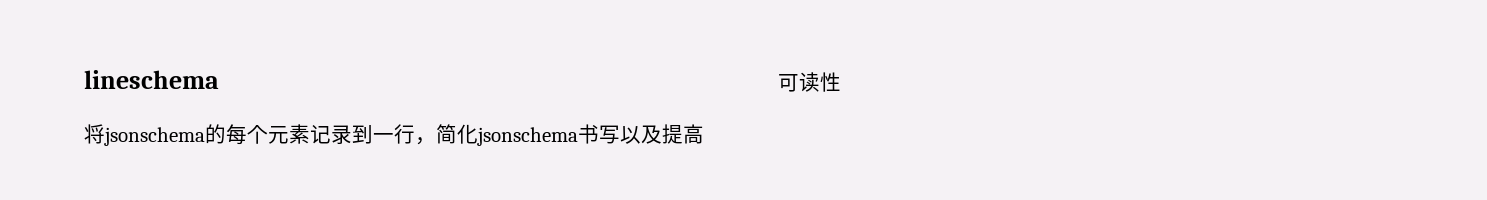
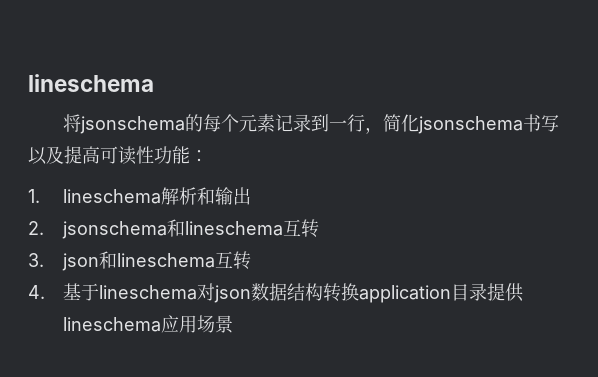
- 将jsonschema的每个元素记录到一行，简化jsonschema书写以及提高可读性
+ 将jsonschema的每个元素记录到一行，简化jsonschema书写以及提高可读性功能：
+ 1. lineschema解析和输出
+ 2. jsonschema和lineschema互转
+ 3. json和lineschema互转
+ 4.基于lineschema对json数据结构转换application目录提供lineschema应用场景

